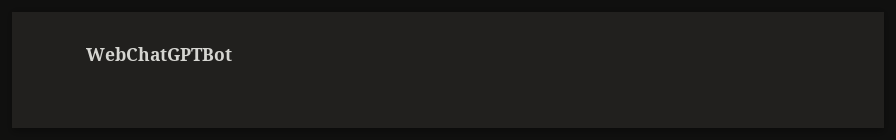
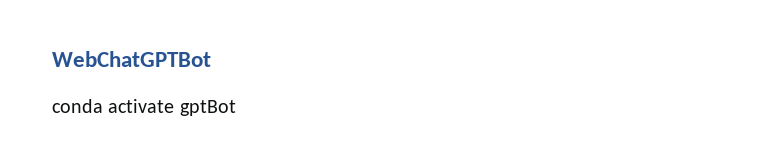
+ conda activate gptBot

